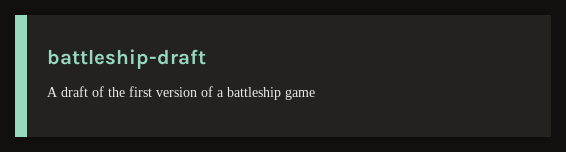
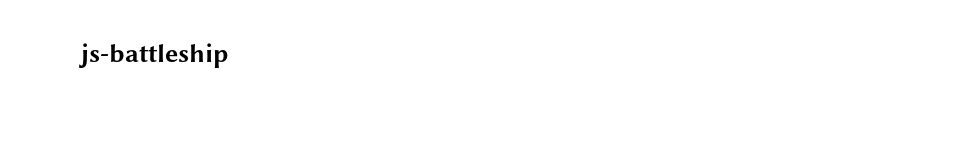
- battleship-draft
- A draft of the first version of a battleship game
+ js-battleship

